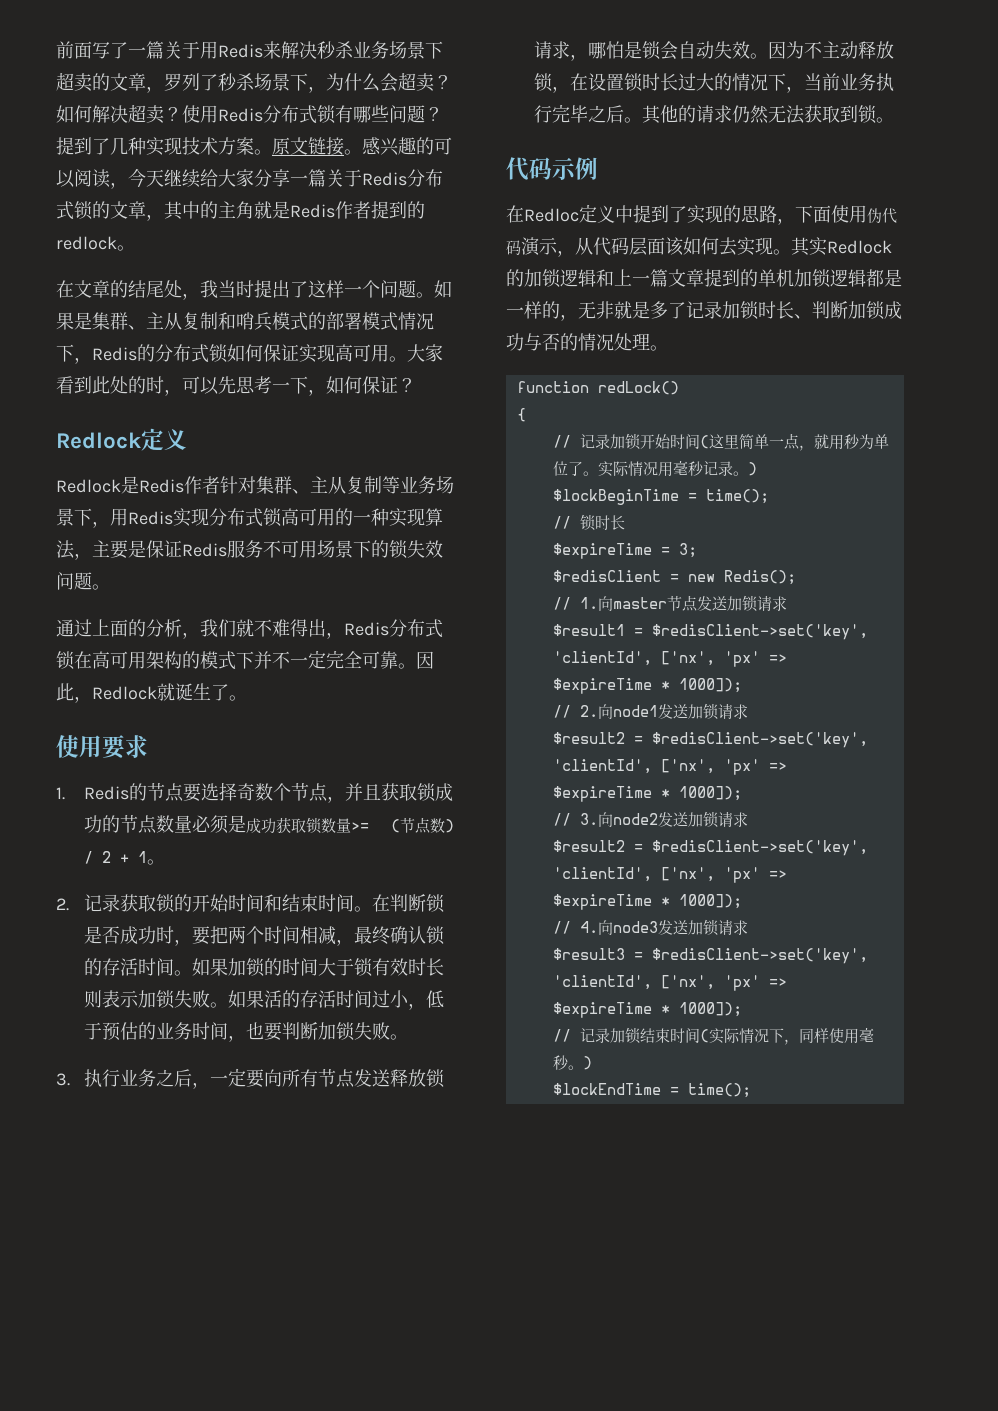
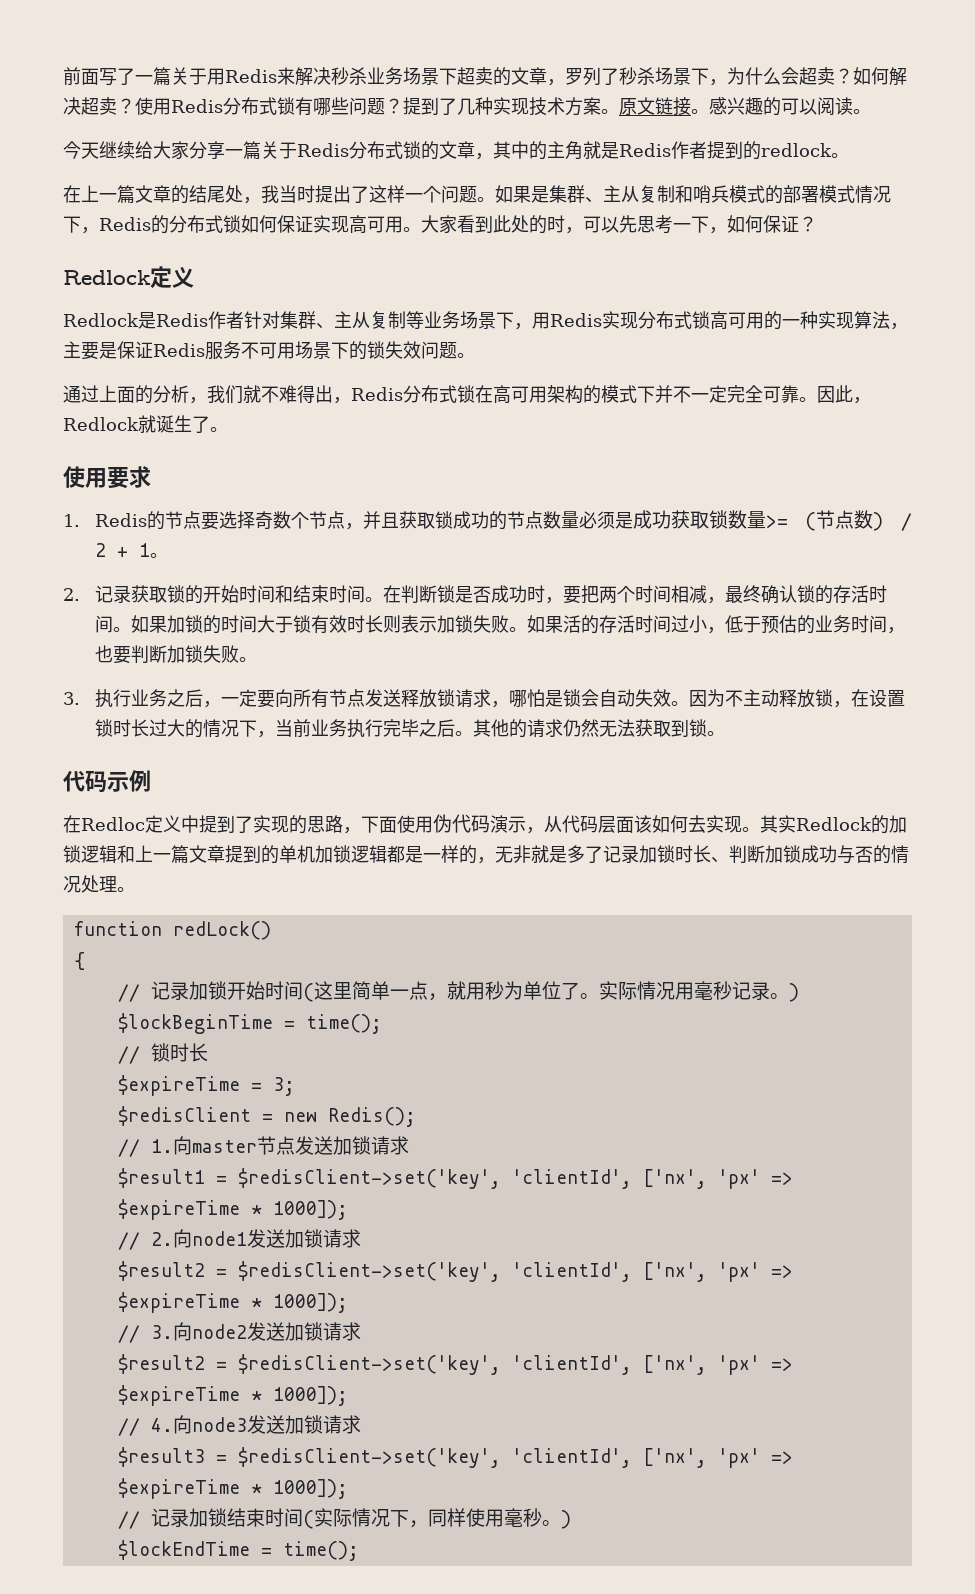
- 感兴趣的可以阅读，今天继续给大家分享一篇关于Redis分布式锁的文章，其中的主角就是Redis作者提到的redlock。
+ 感兴趣的可以阅读。
+ 今天继续给大家分享一篇关于Redis分布式锁的文章，其中的主角就是Redis作者提到的redlock。
- 在文章的结尾处，我当时提出了这样一个问题。
+ 在上一篇文章的结尾处，我当时提出了这样一个问题。

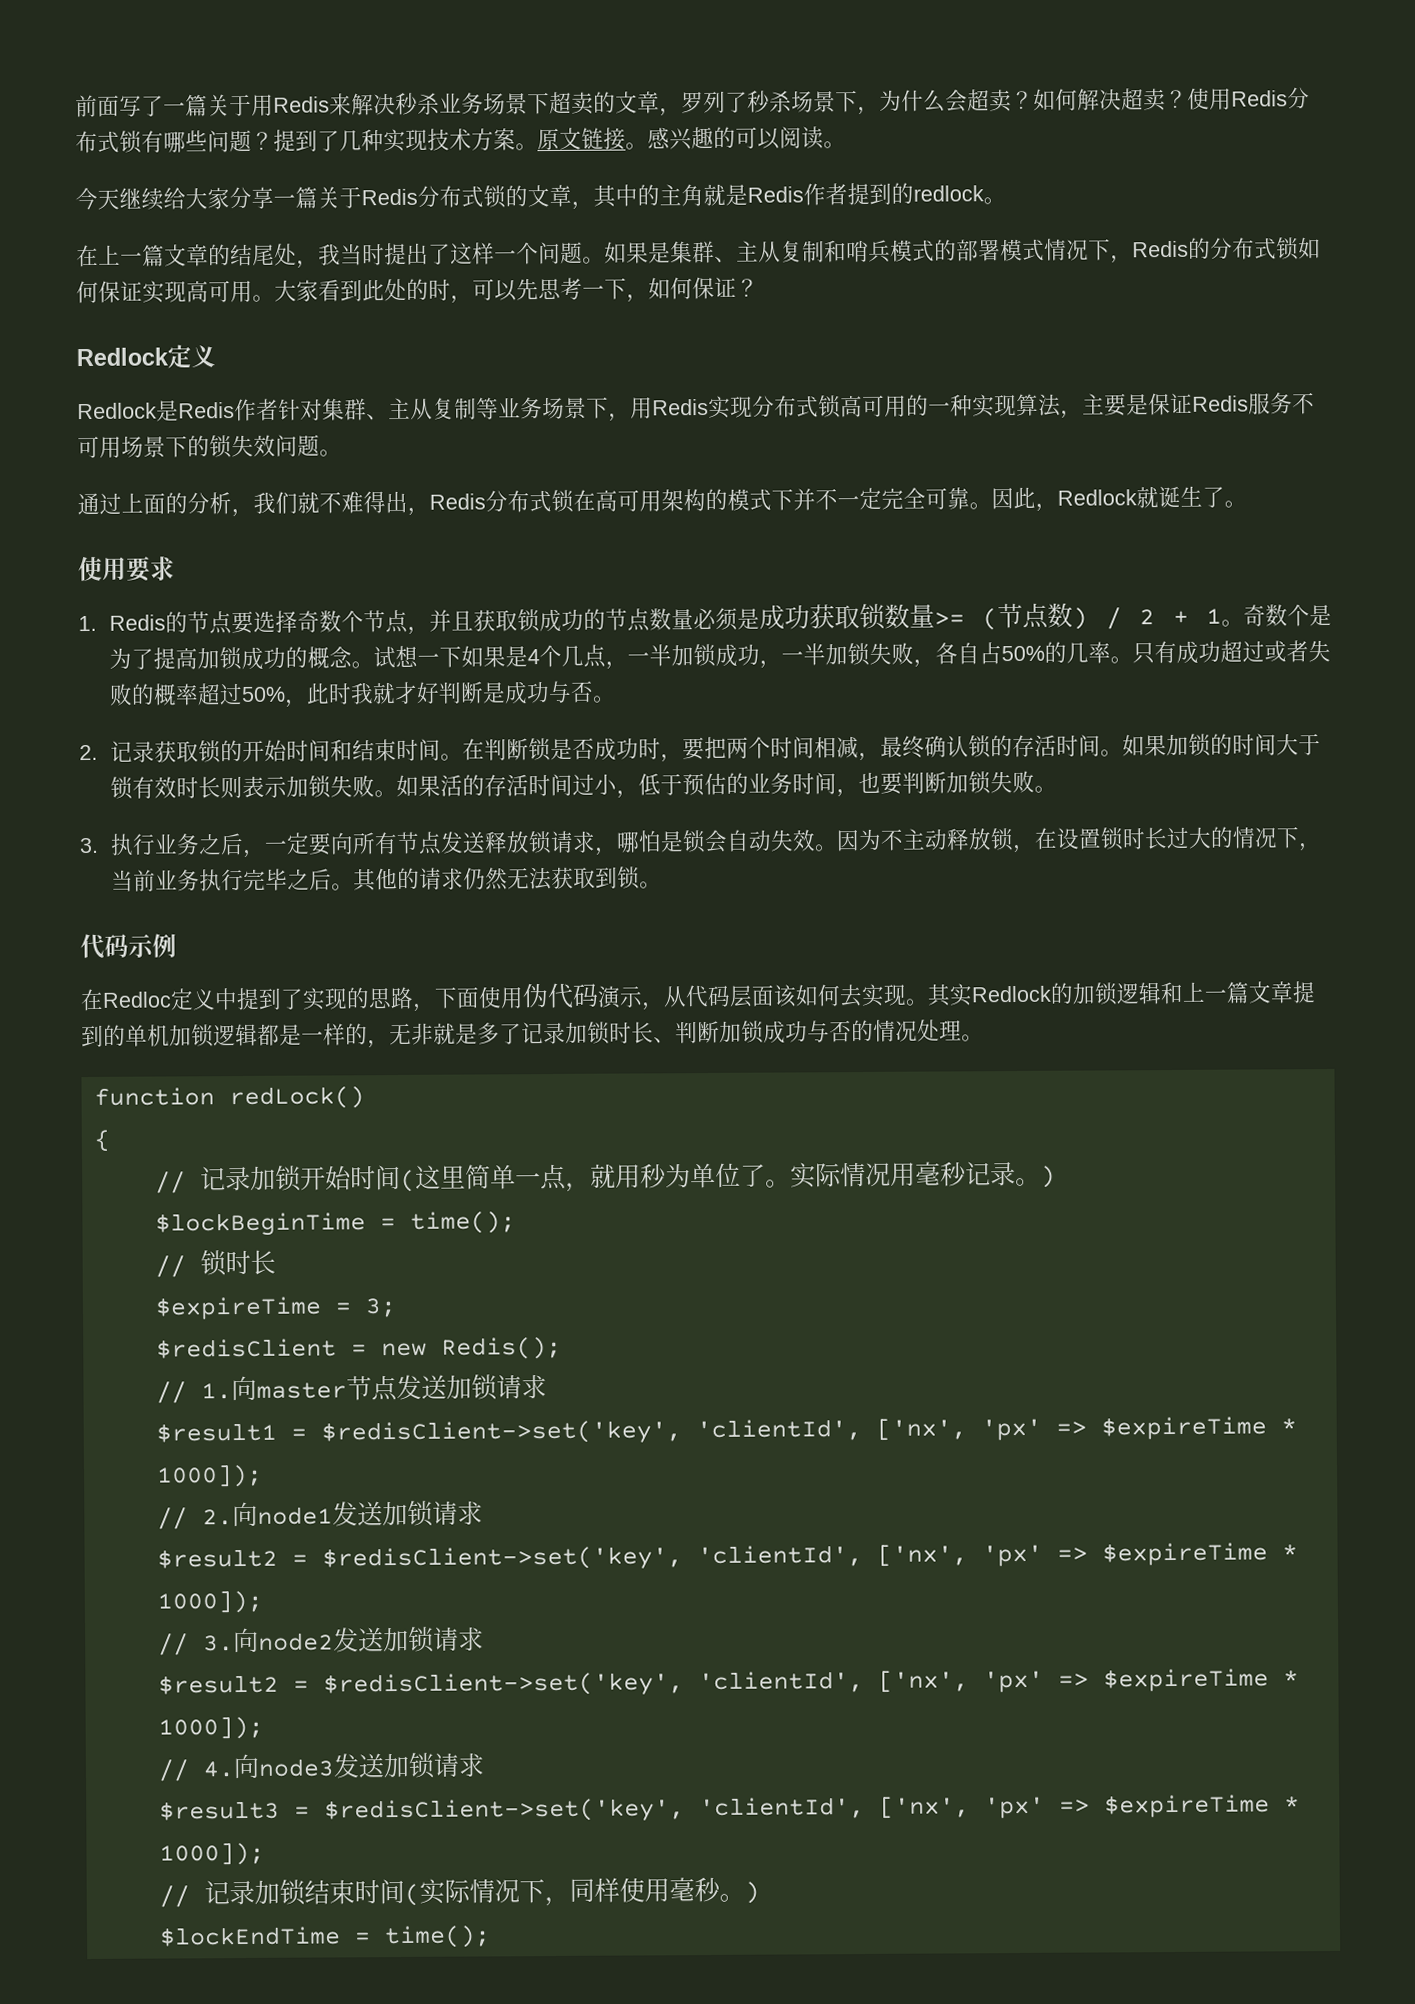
+ 奇数个是为了提高加锁成功的概念。试想一下如果是4个几点，一半加锁成功，一半加锁失败，各自占50%的几率。只有成功超过或者失败的概率超过50%，此时我就才好判断是成功与否。

